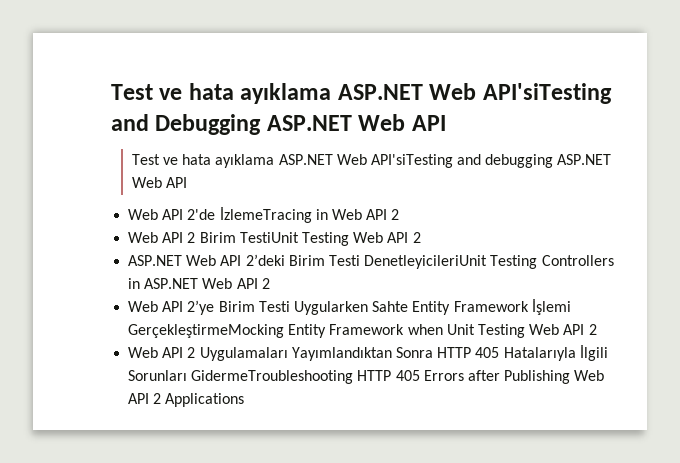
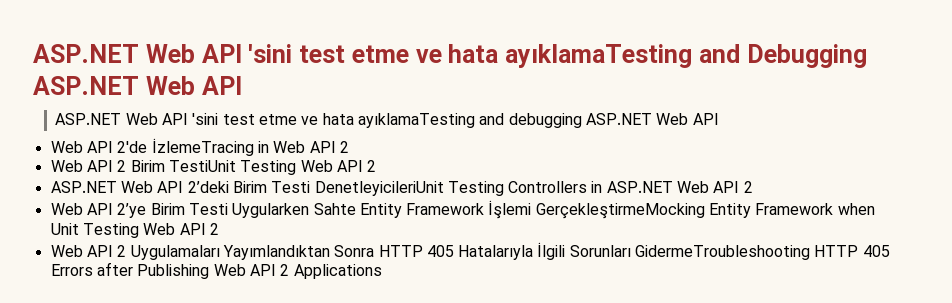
- Test ve hata ayıklama ASP.NET Web API'siTesting and Debugging ASP.NET Web API
+ ASP.NET Web API 'sini test etme ve hata ayıklamaTesting and Debugging ASP.NET Web API
- Test ve hata ayıklama ASP.NET Web API'siTesting and debugging ASP.NET Web API
+ ASP.NET Web API 'sini test etme ve hata ayıklamaTesting and debugging ASP.NET Web API

